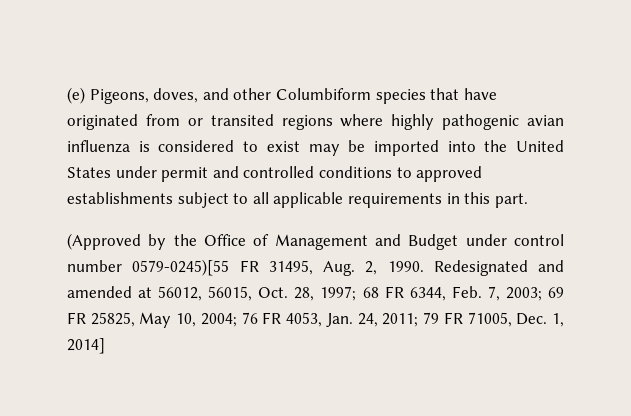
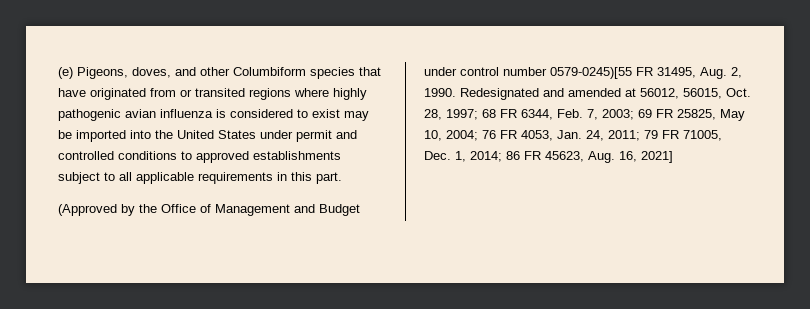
- Redesignated and amended at 56012, 56015, Oct. 28, 1997; 68 FR 6344, Feb. 7, 2003; 69 FR 25825, May 10, 2004; 76 FR 4053, Jan. 24, 2011; 79 FR 71005, Dec. 1, 2014]
+ Redesignated and amended at 56012, 56015, Oct. 28, 1997; 68 FR 6344, Feb. 7, 2003; 69 FR 25825, May 10, 2004; 76 FR 4053, Jan. 24, 2011; 79 FR 71005, Dec. 1, 2014; 86 FR 45623, Aug. 16, 2021]

